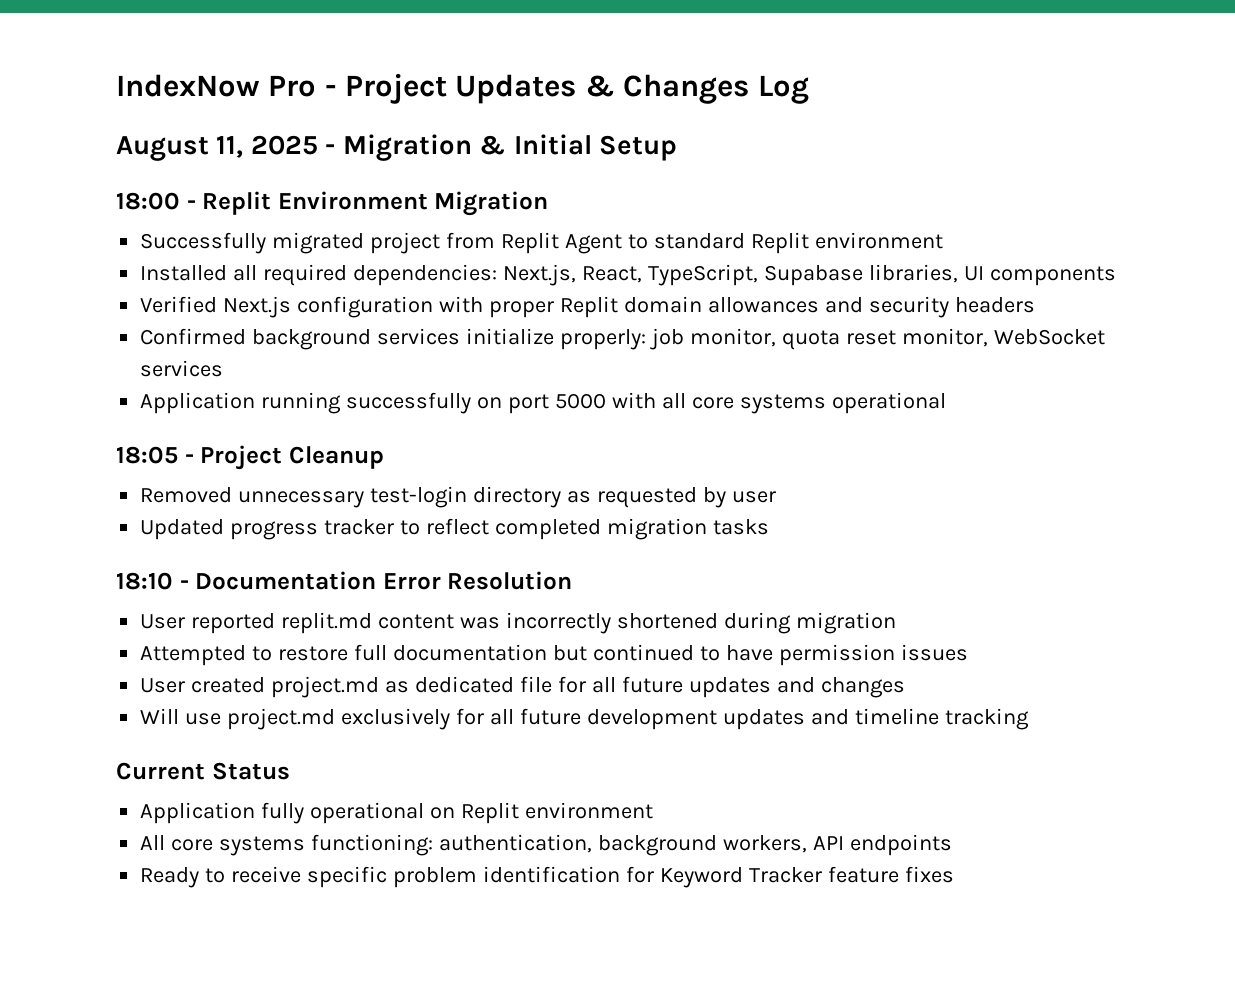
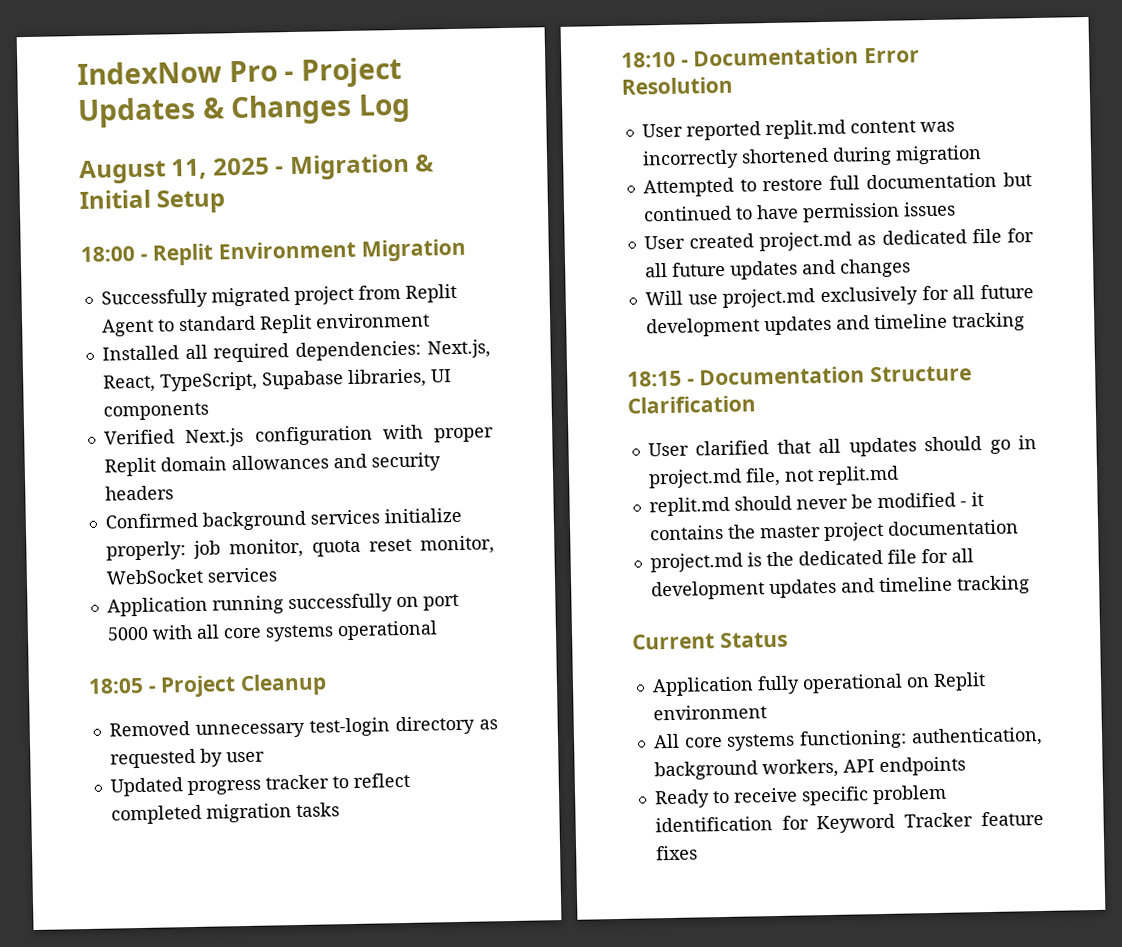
+ 18:15 - Documentation Structure Clarification
+ User clarified that all updates should go in project.md file, not replit.md
+ replit.md should never be modified - it contains the master project documentation
+ project.md is the dedicated file for all development updates and timeline tracking

